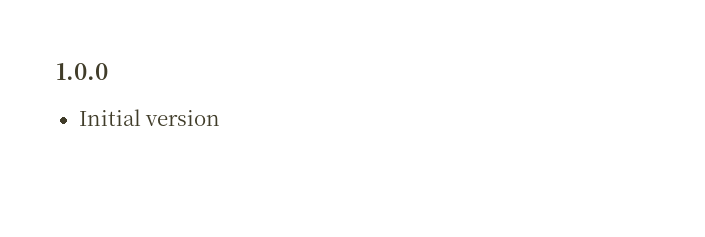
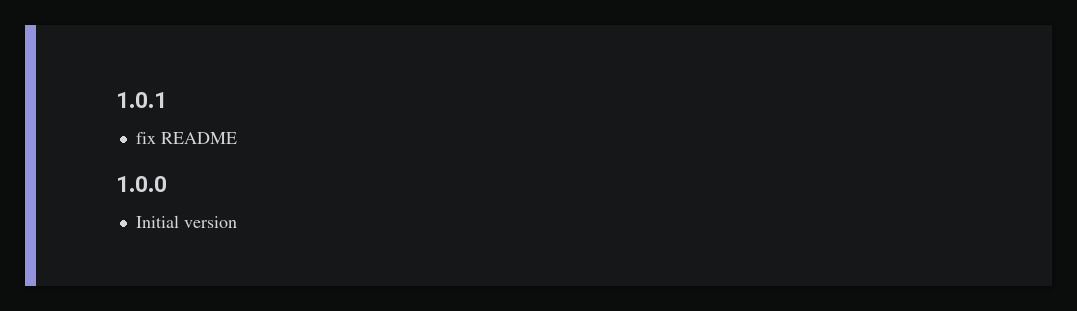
+ 1.0.1
+ fix README

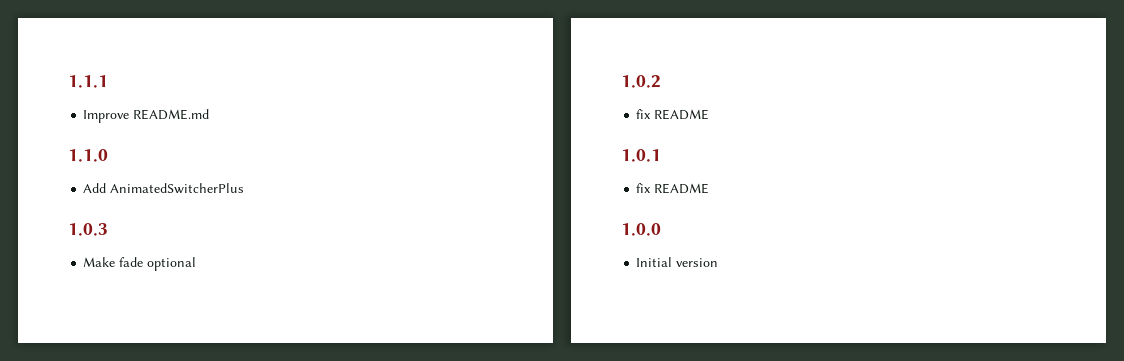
+ 1.1.1
+ Improve README.md
+ 1.1.0
+ Add AnimatedSwitcherPlus
+ 1.0.3
+ Make fade optional
+ 1.0.2
+ fix README

